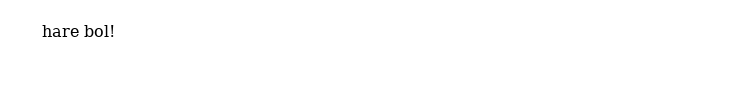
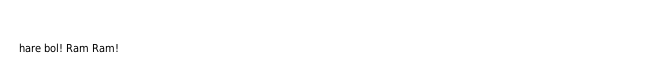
+ Ram Ram!

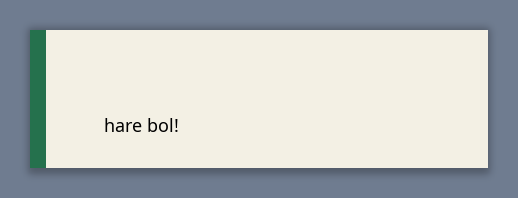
- Ram Ram!

